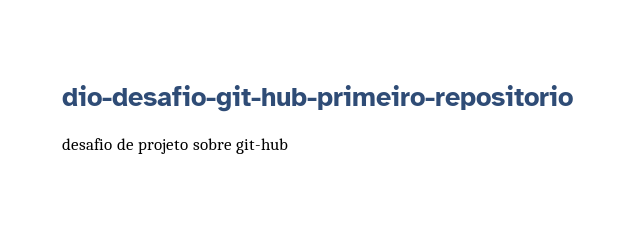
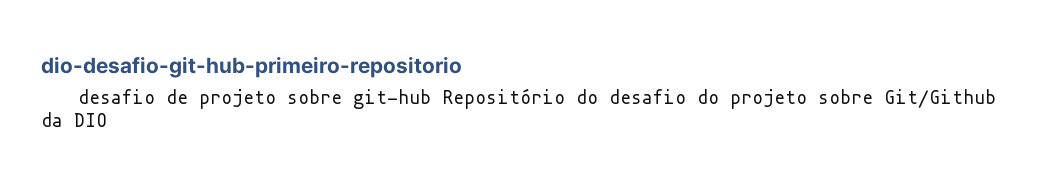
- desafio de projeto sobre git-hub
+ desafio de projeto sobre git-hub Repositório do desafio do projeto sobre Git/Github da DIO

